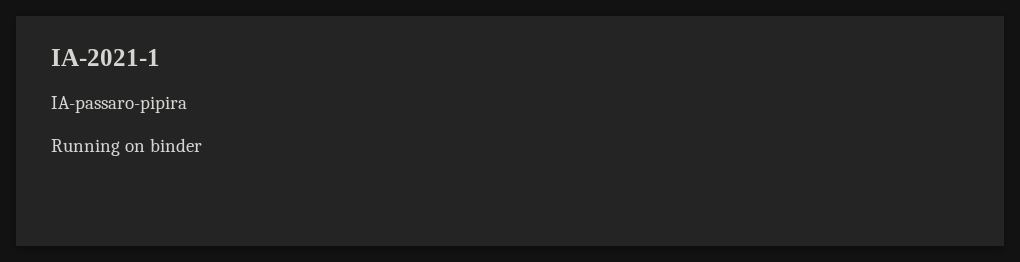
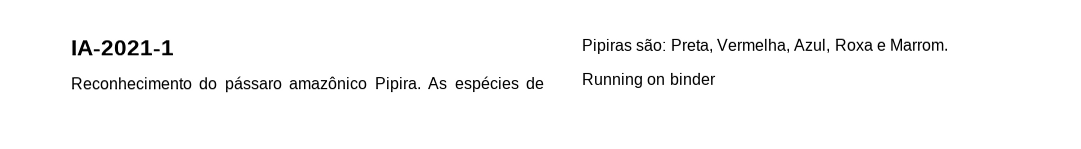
- IA-passaro-pipira
+ Reconhecimento do pássaro amazônico Pipira. As espécies de Pipiras são: Preta, Vermelha, Azul, Roxa e Marrom.

